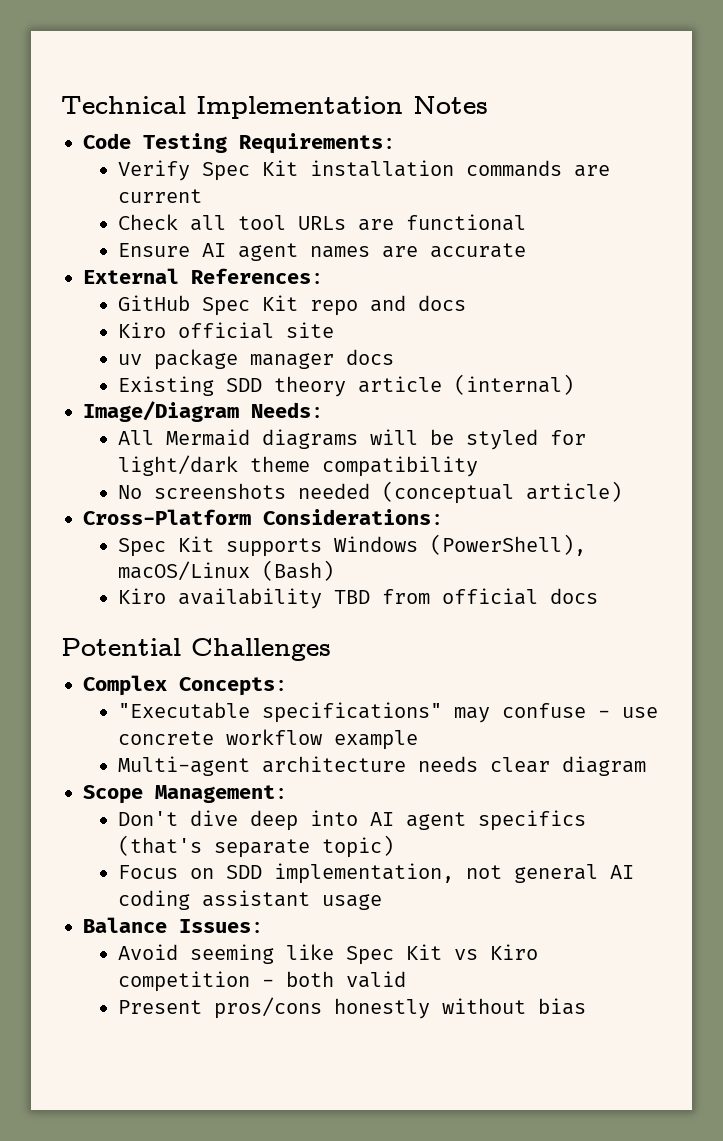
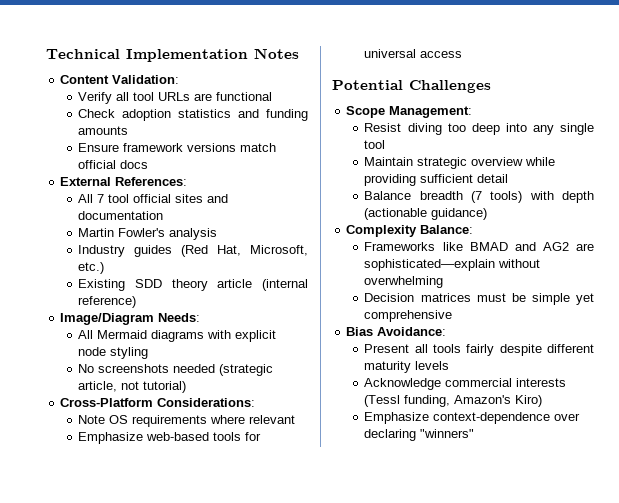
- Code Testing Requirements:
- Verify Spec Kit installation commands are current
- Check all tool URLs are functional
+ Content Validation:
+ Verify all tool URLs are functional
- Ensure AI agent names are accurate
+ Check adoption statistics and funding amounts
+ Ensure framework versions match official docs
  External References:
- GitHub Spec Kit repo and docs
- Kiro official site
- uv package manager docs
+ All 7 tool official sites and documentation
+ Martin Fowler's analysis
+ Industry guides (Red Hat, Microsoft, etc.)
- Existing SDD theory article (internal)
+ Existing SDD theory article (internal reference)
- All Mermaid diagrams will be styled for light/dark theme compatibility
- No screenshots needed (conceptual article)
+ All Mermaid diagrams with explicit node styling
+ No screenshots needed (strategic article, not tutorial)
  Cross-Platform Considerations:
- Spec Kit supports Windows (PowerShell), macOS/Linux (Bash)
- Kiro availability TBD from official docs
+ Note OS requirements where relevant
+ Emphasize web-based tools for universal access
  Potential Challenges
- Complex Concepts:
- "Executable specifications" may confuse - use concrete workflow example
- Multi-agent architecture needs clear diagram
  Scope Management:
- Don't dive deep into AI agent specifics (that's separate topic)
- Focus on SDD implementation, not general AI coding assistant usage
- Balance Issues:
- Avoid seeming like Spec Kit vs Kiro competition - both valid
- Present pros/cons honestly without bias
+ Resist diving too deep into any single tool
+ Maintain strategic overview while providing sufficient detail
+ Balance breadth (7 tools) with depth (actionable guidance)
+ Complexity Balance:
+ Frameworks like BMAD and AG2 are sophisticated—explain without overwhelming
+ Decision matrices must be simple yet comprehensive
+ Bias Avoidance:
+ Present all tools fairly despite different maturity levels
+ Acknowledge commercial interests (Tessl funding, Amazon's Kiro)
+ Emphasize context-dependence over declaring "winners"

